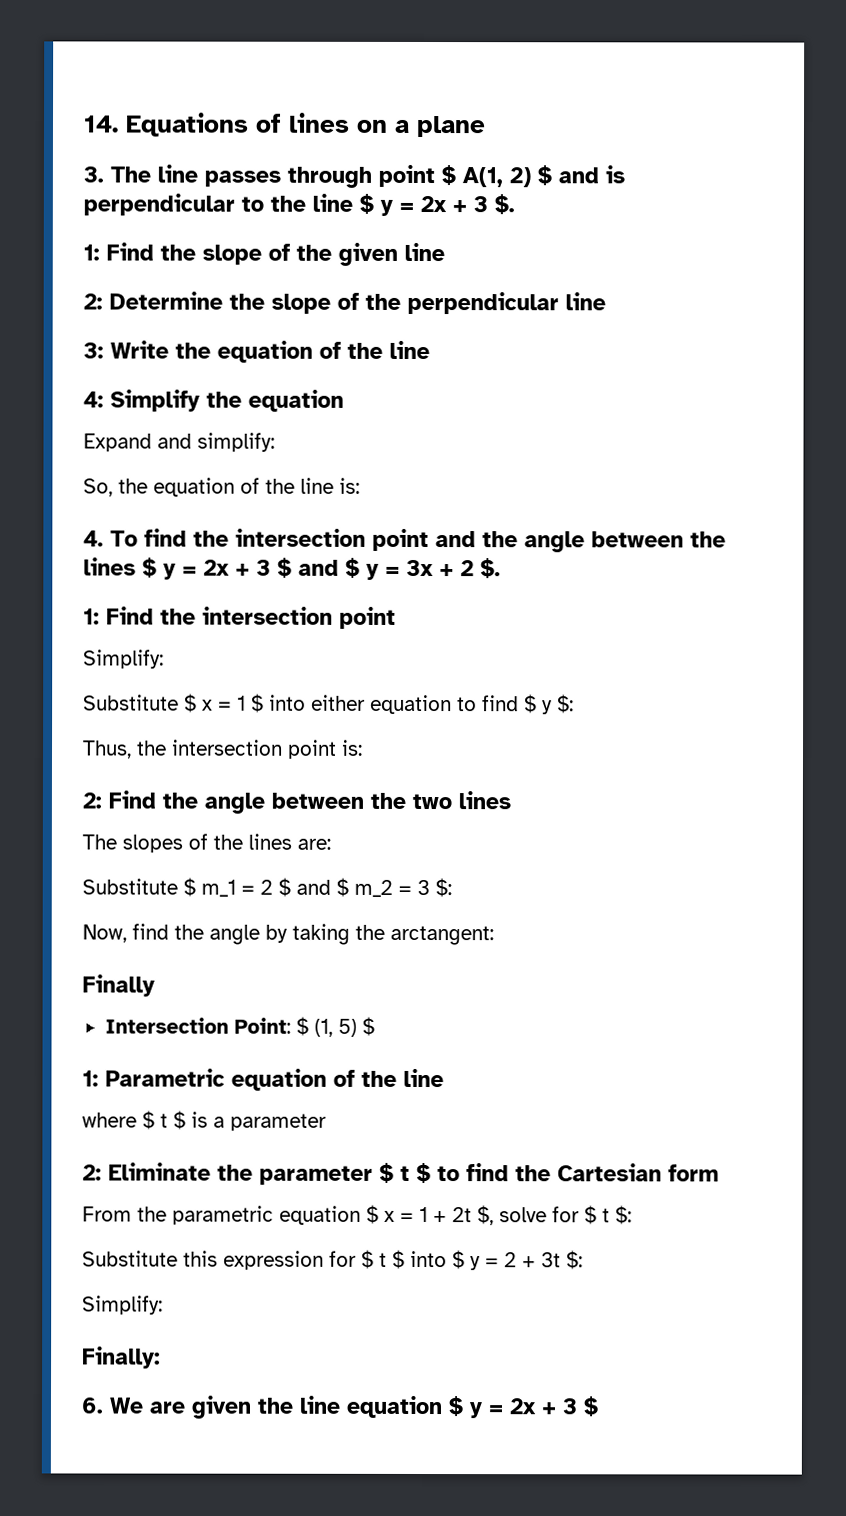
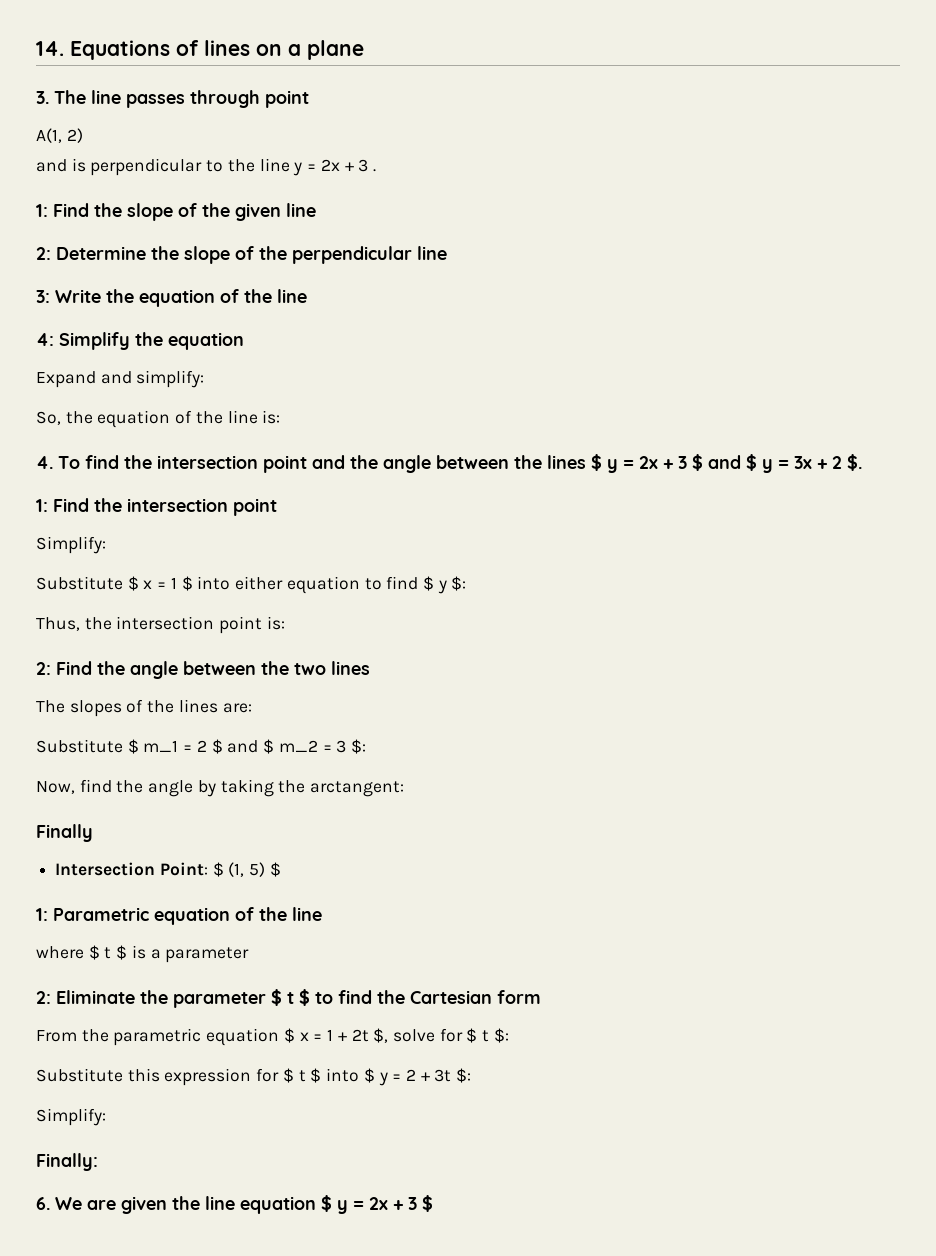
- 3. The line passes through point $ A(1, 2) $ and is perpendicular to the line $ y = 2x + 3 $.
+ 3. The line passes through point
+ A(1, 2)
+ and is perpendicular to the line y = 2x + 3 .

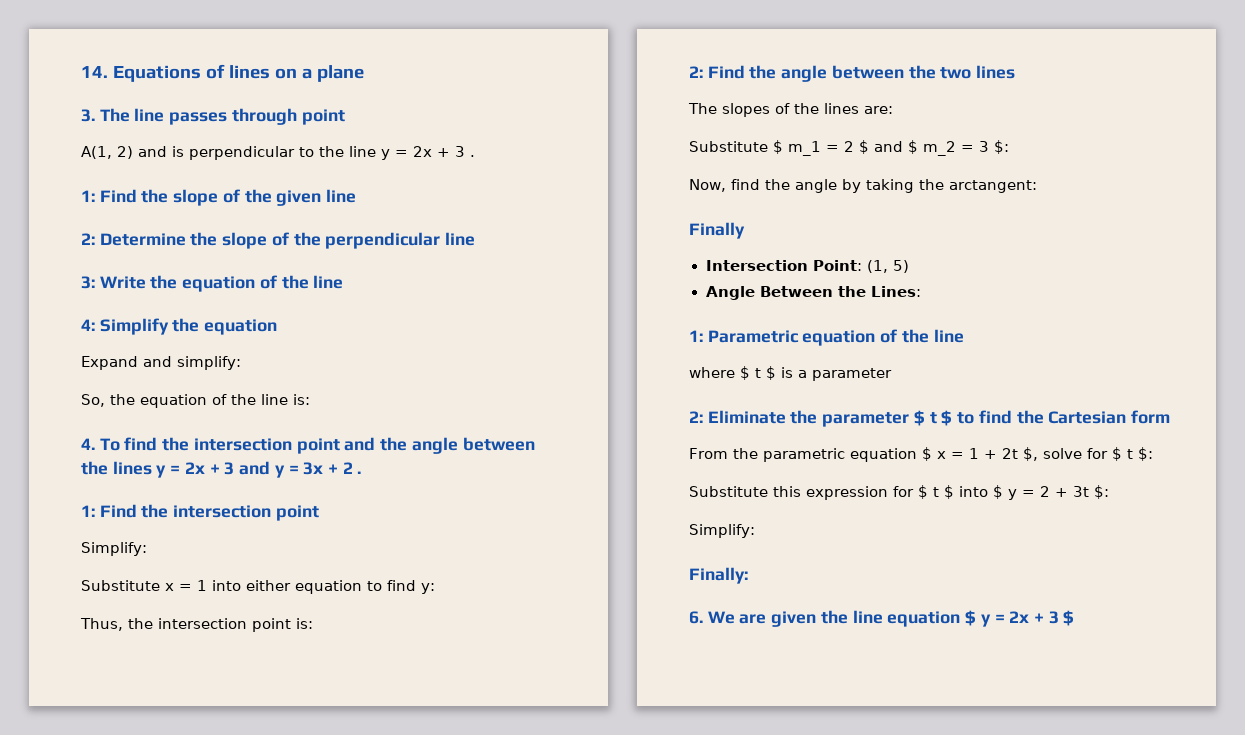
- A(1, 2)
- and is perpendicular to the line y = 2x + 3 .
+ A(1, 2) and is perpendicular to the line y = 2x + 3 .
- 4. To find the intersection point and the angle between the lines $ y = 2x + 3 $ and $ y = 3x + 2 $.
+ 4. To find the intersection point and the angle between the lines y = 2x + 3 and y = 3x + 2 .
- Substitute $ x = 1 $ into either equation to find $ y $:
+ Substitute x = 1 into either equation to find y:
- Intersection Point: $ (1, 5) $
+ Intersection Point: (1, 5)
+ Angle Between the Lines:

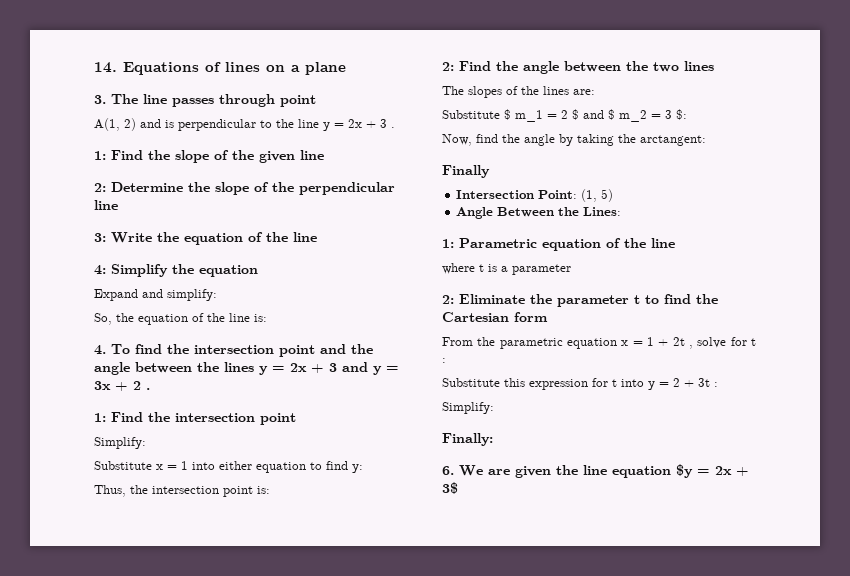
- where $ t $ is a parameter
+ where t is a parameter
- 2: Eliminate the parameter $ t $ to find the Cartesian form
+ 2: Eliminate the parameter t to find the Cartesian form
- From the parametric equation $ x = 1 + 2t $, solve for $ t $:
+ From the parametric equation x = 1 + 2t , solve for t :
- Substitute this expression for $ t $ into $ y = 2 + 3t $:
+ Substitute this expression for t into y = 2 + 3t :
- 6. We are given the line equation $ y = 2x + 3 $
+ 6. We are given the line equation $y = 2x + 3$

